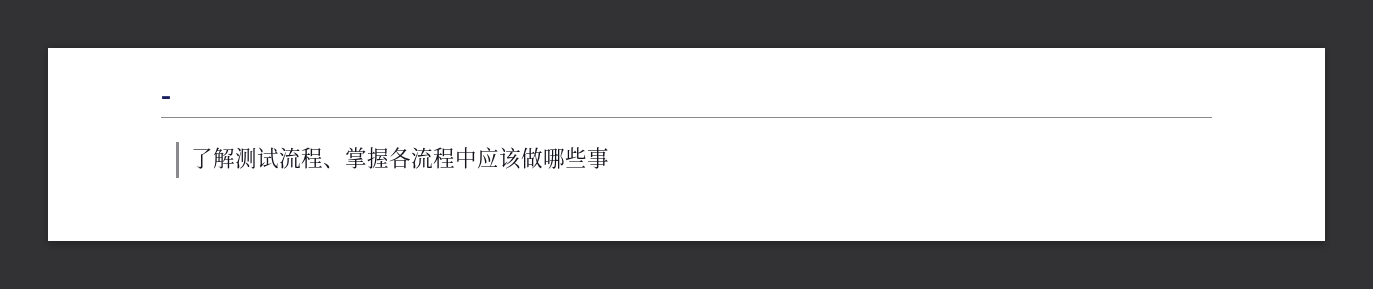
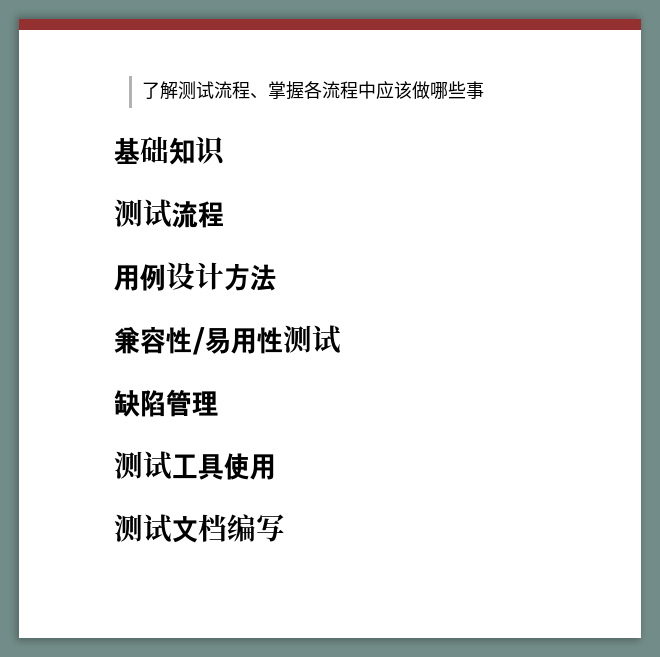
- -
+ 基础知识
+ 测试流程
+ 用例设计方法
+ 兼容性/易用性测试
+ 缺陷管理
+ 测试工具使用
+ 测试文档编写

